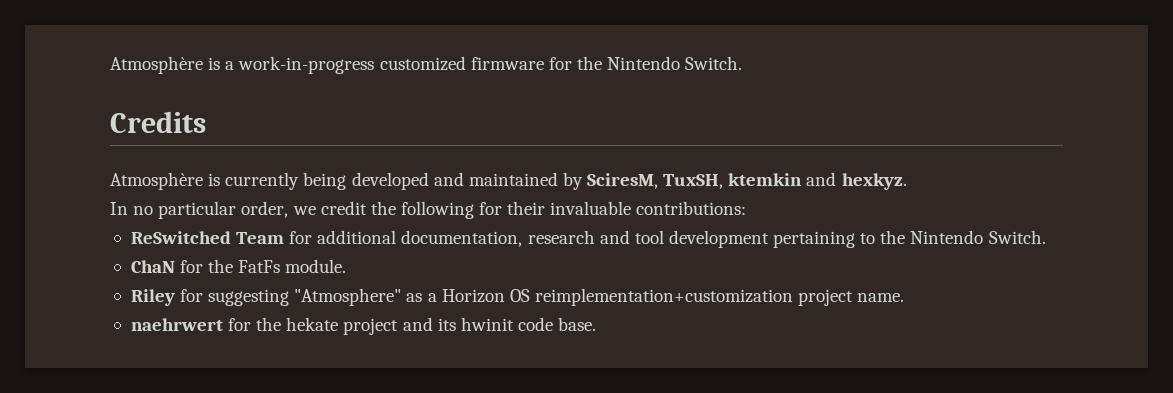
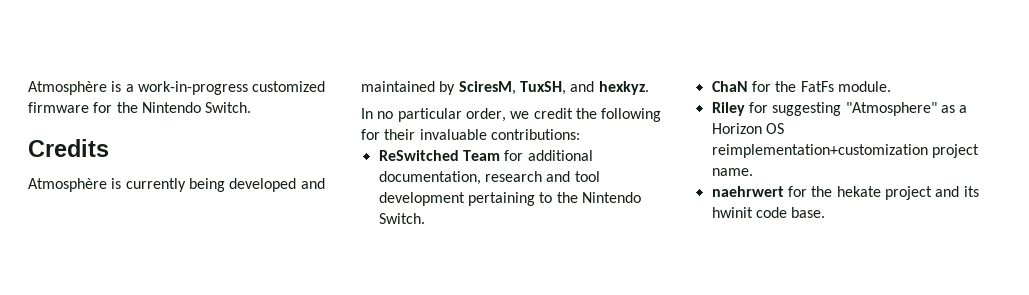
- Atmosphère is currently being developed and maintained by SciresM, TuxSH, ktemkin and hexkyz.
+ Atmosphère is currently being developed and maintained by SciresM, TuxSH, and hexkyz.

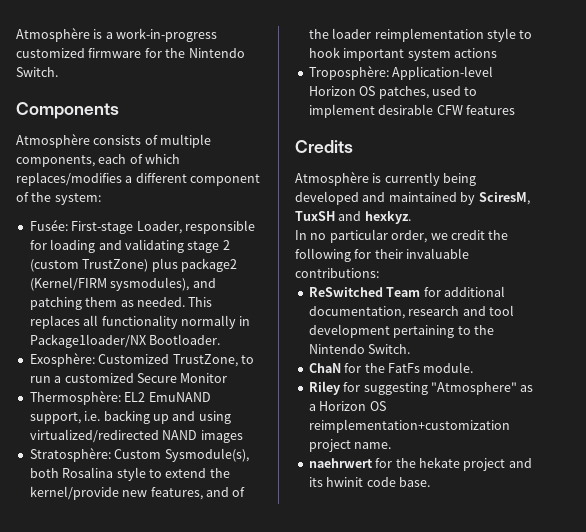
+ Components
+ Atmosphère consists of multiple components, each of which replaces/modifies a different component of the system:
+ Fusée: First-stage Loader, responsible for loading and validating stage 2 (custom TrustZone) plus package2 (Kernel/FIRM sysmodules), and patching them as needed. This replaces all functionality normally in Package1loader/NX Bootloader.
+ Exosphère: Customized TrustZone, to run a customized Secure Monitor
+ Thermosphère: EL2 EmuNAND support, i.e. backing up and using virtualized/redirected NAND images
+ Stratosphère: Custom Sysmodule(s), both Rosalina style to extend the kernel/provide new features, and of the loader reimplementation style to hook important system actions
+ Troposphère: Application-level Horizon OS patches, used to implement desirable CFW features
- Atmosphère is currently being developed and maintained by SciresM, TuxSH, and hexkyz.
+ Atmosphère is currently being developed and maintained by SciresM, TuxSH and hexkyz.

